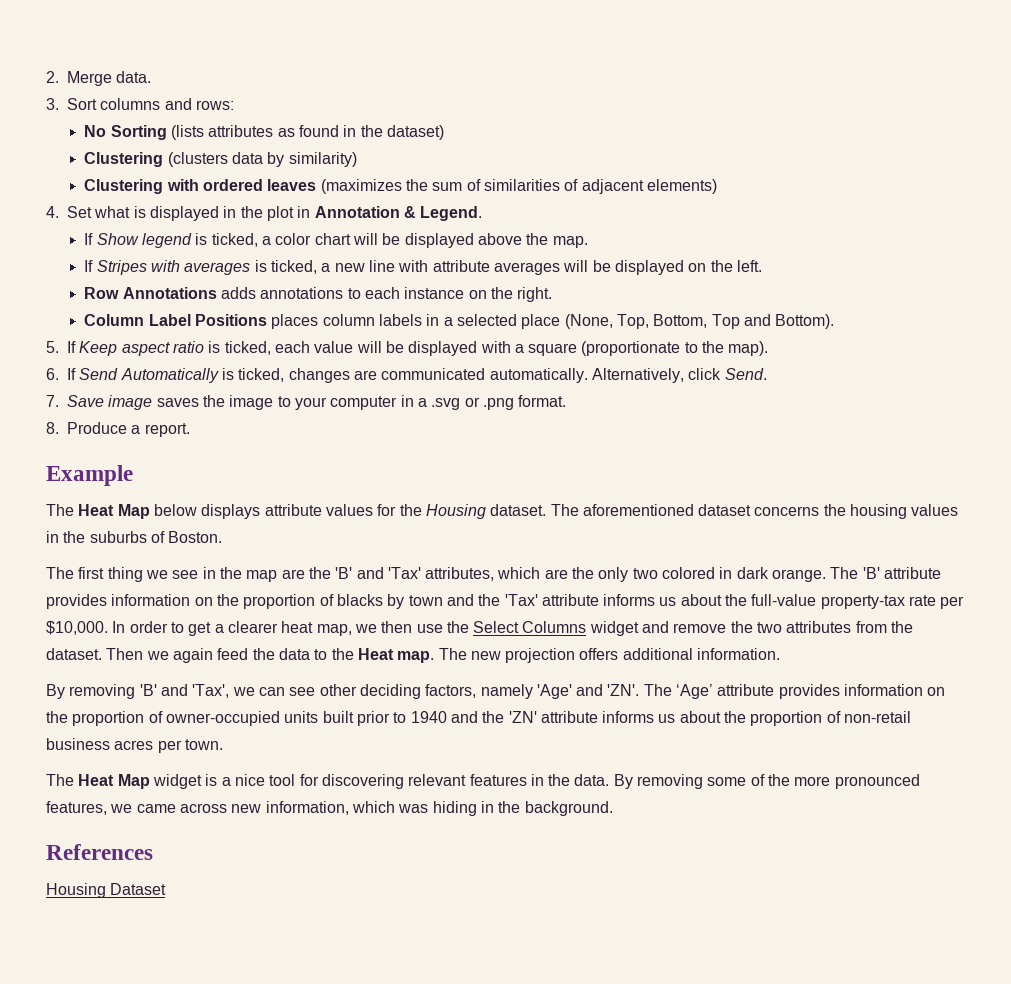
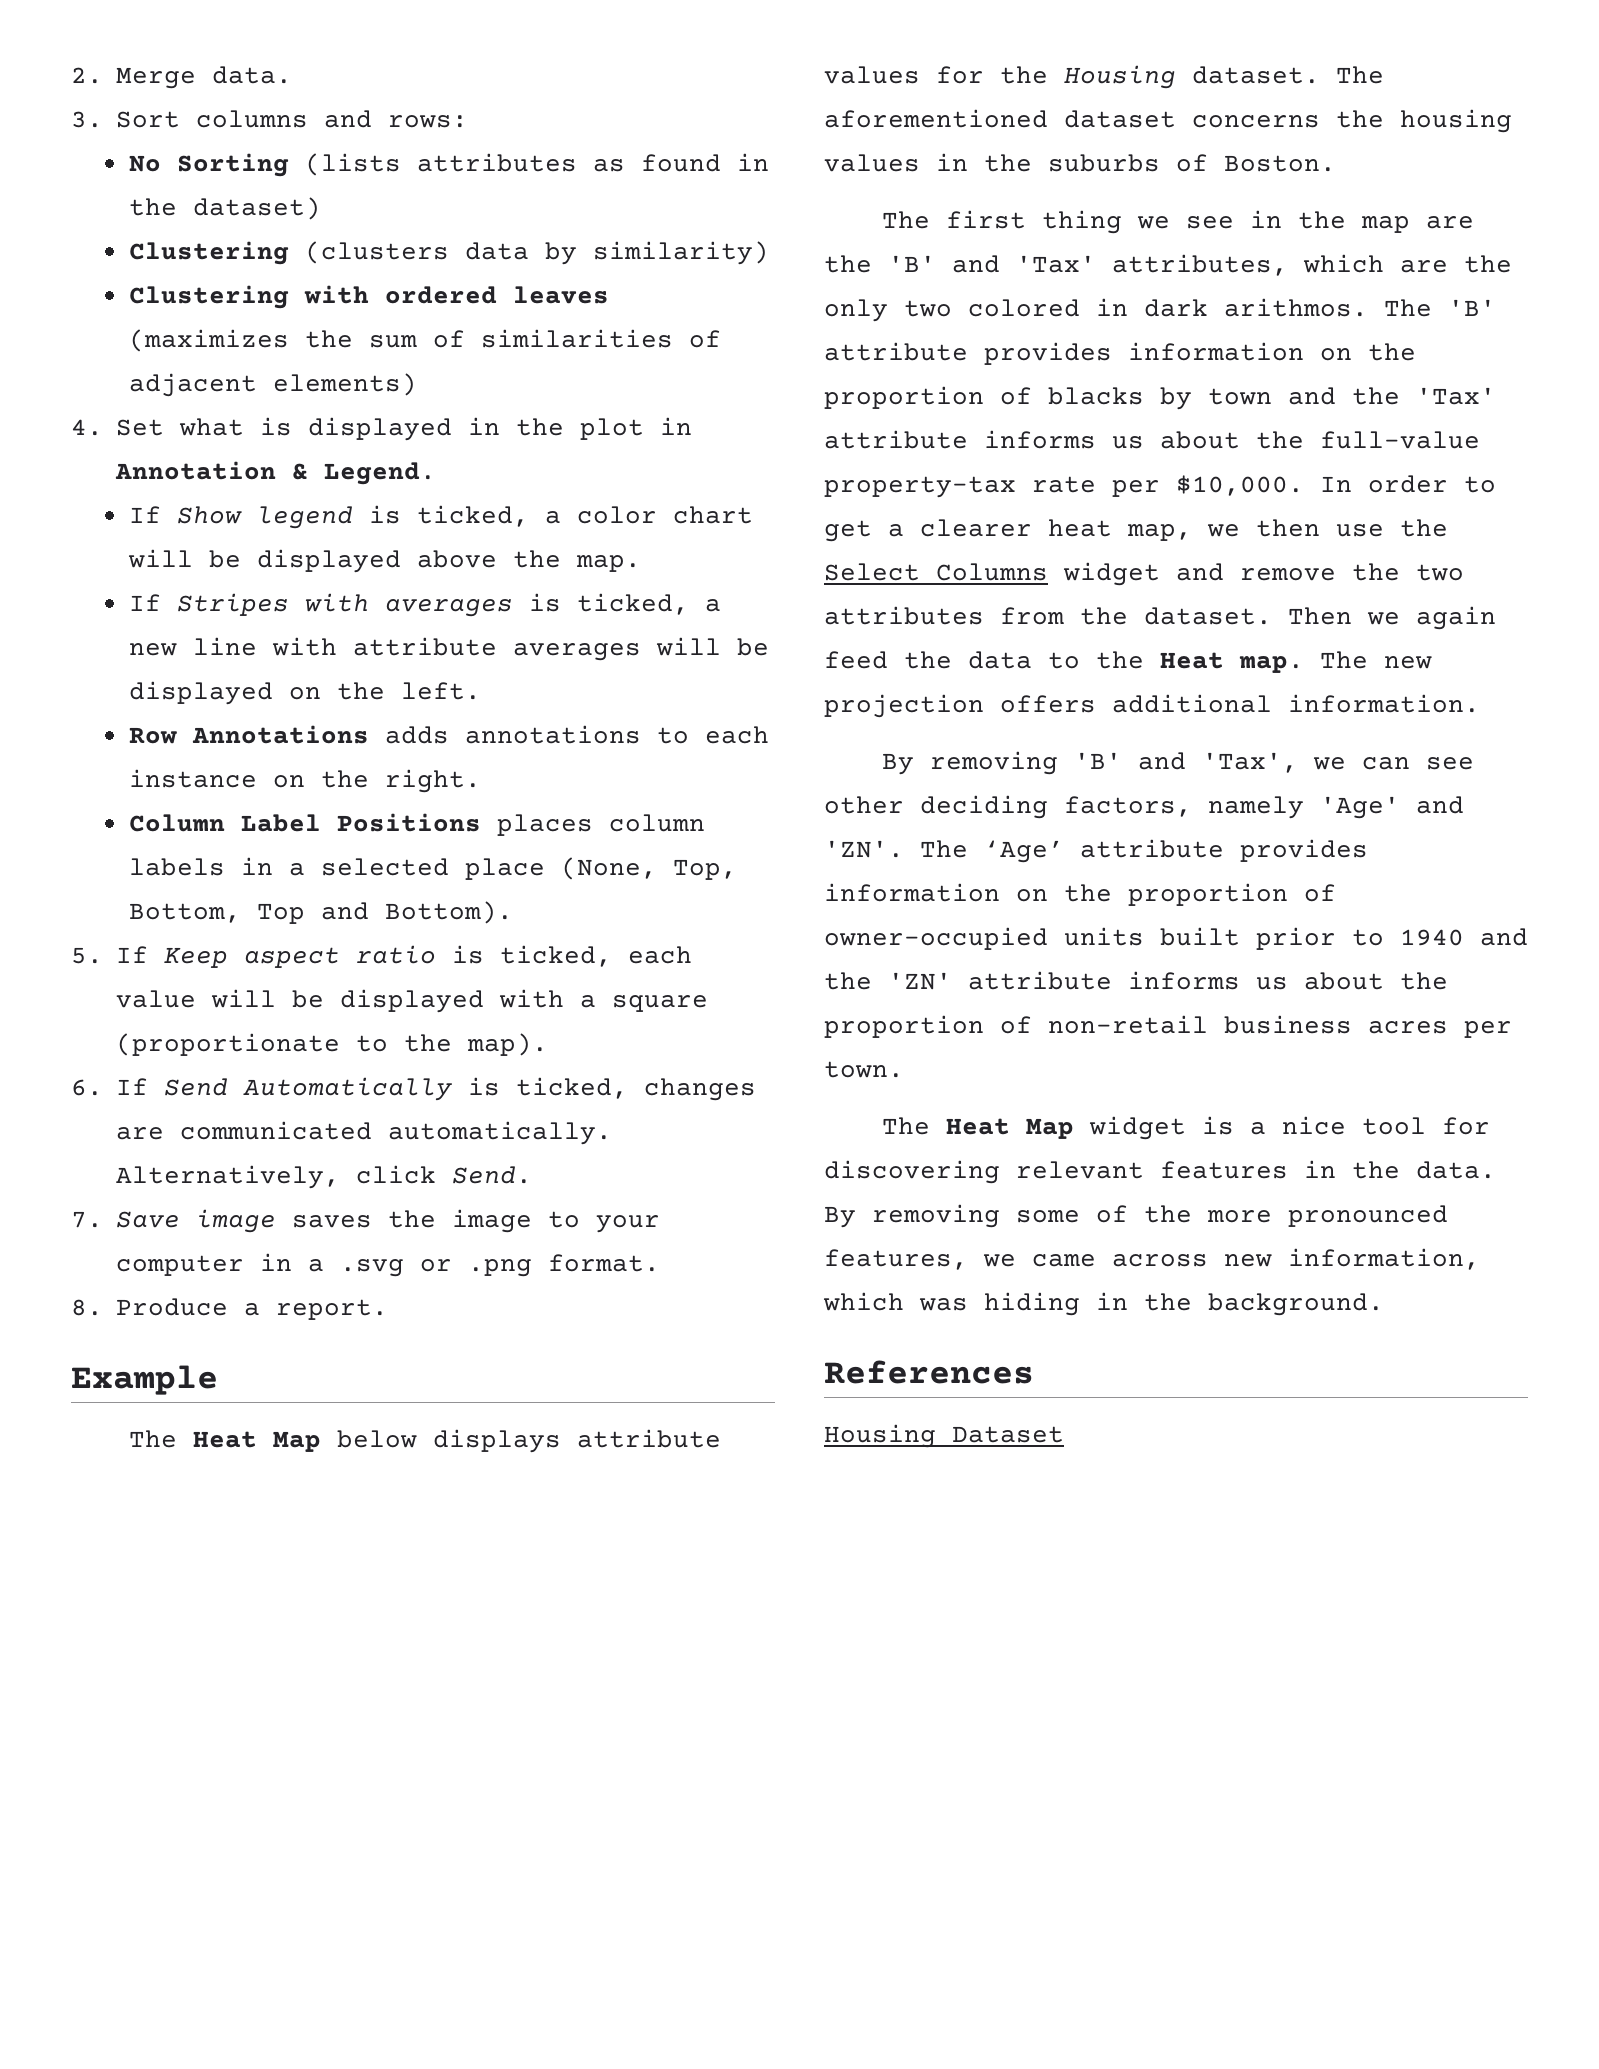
- The first thing we see in the map are the 'B' and 'Tax' attributes, which are the only two colored in dark orange.
+ The first thing we see in the map are the 'B' and 'Tax' attributes, which are the only two colored in dark arithmos.

